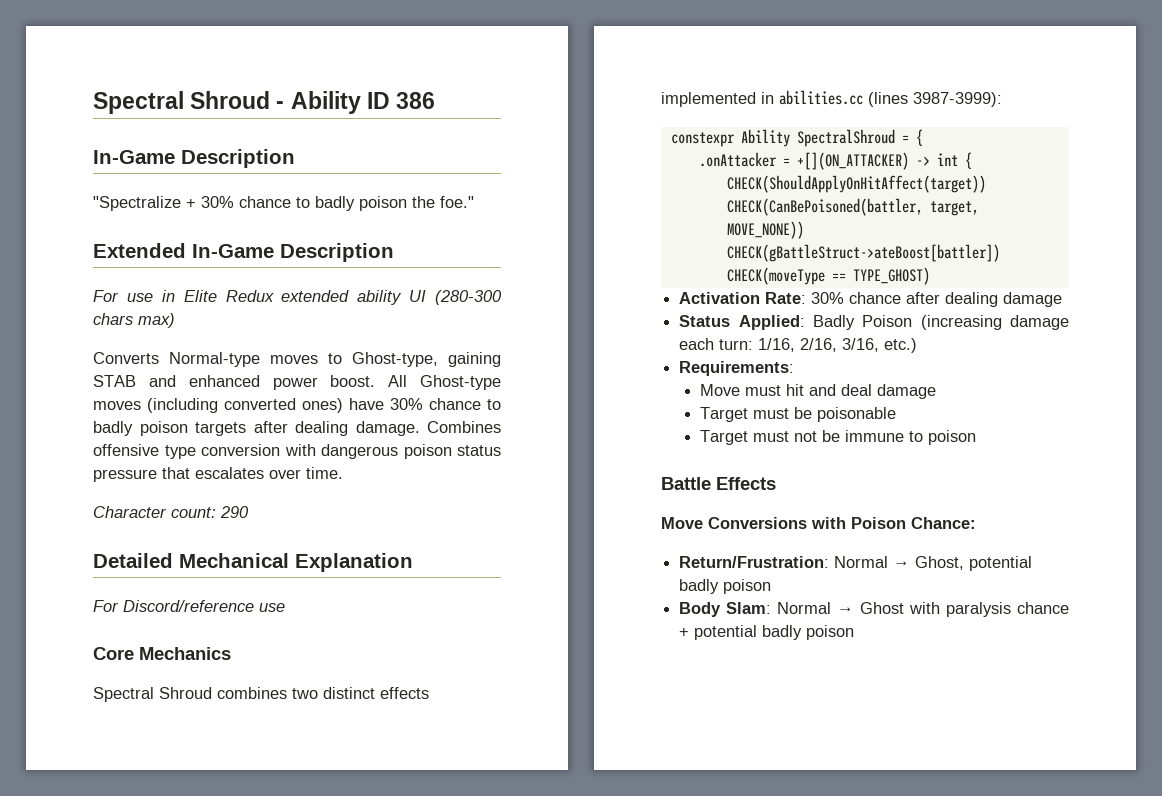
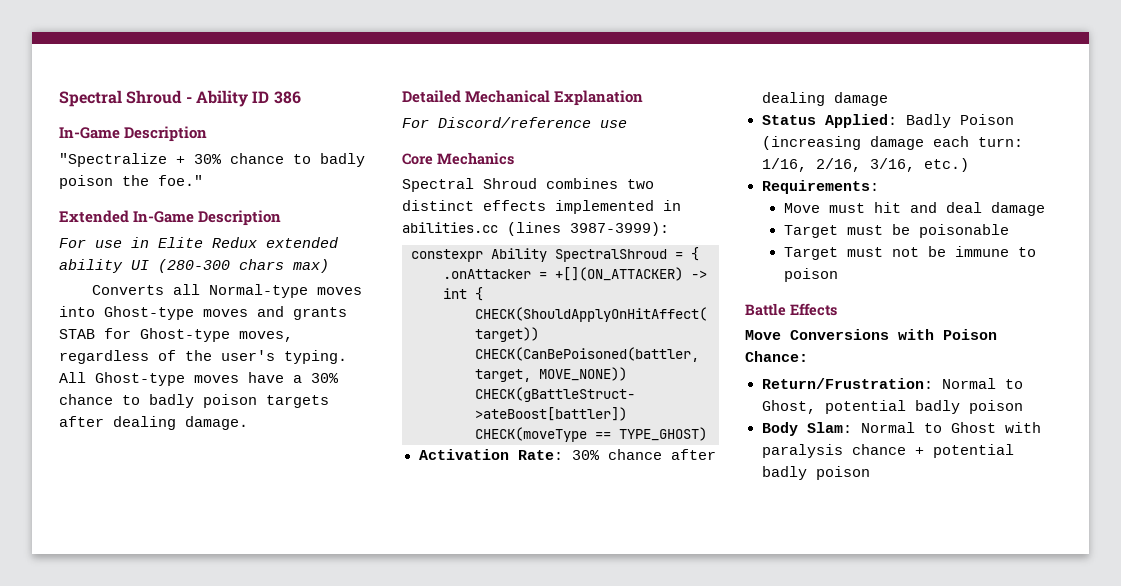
- Converts Normal-type moves to Ghost-type, gaining STAB and enhanced power boost. All Ghost-type moves (including converted ones) have 30% chance to badly poison targets after dealing damage. Combines offensive type conversion with dangerous poison status pressure that escalates over time.
- Character count: 290
+ Converts all Normal-type moves into Ghost-type moves and grants STAB for Ghost-type moves, regardless of the user's typing. All Ghost-type moves have a 30% chance to badly poison targets after dealing damage.
- Return/Frustration: Normal → Ghost, potential badly poison
+ Return/Frustration: Normal to Ghost, potential badly poison
- Body Slam: Normal → Ghost with paralysis chance + potential badly poison
+ Body Slam: Normal to Ghost with paralysis chance + potential badly poison

